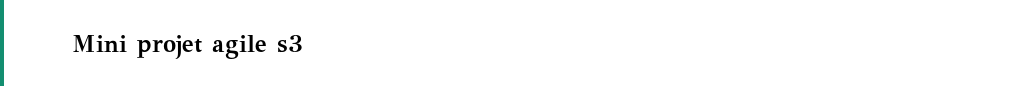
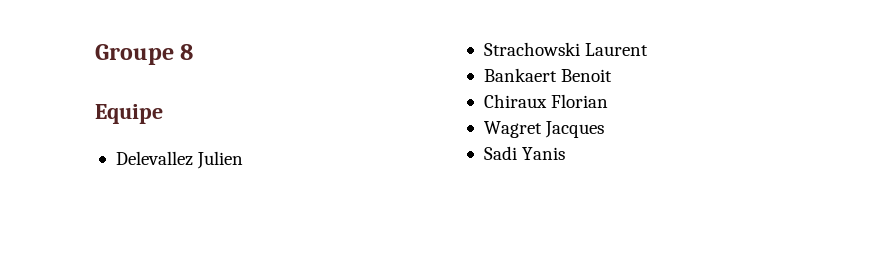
- Mini projet agile s3
+ Groupe 8
+ Equipe
+ Delevallez Julien
+ Strachowski Laurent
+ Bankaert Benoit
+ Chiraux Florian
+ Wagret Jacques
+ Sadi Yanis

